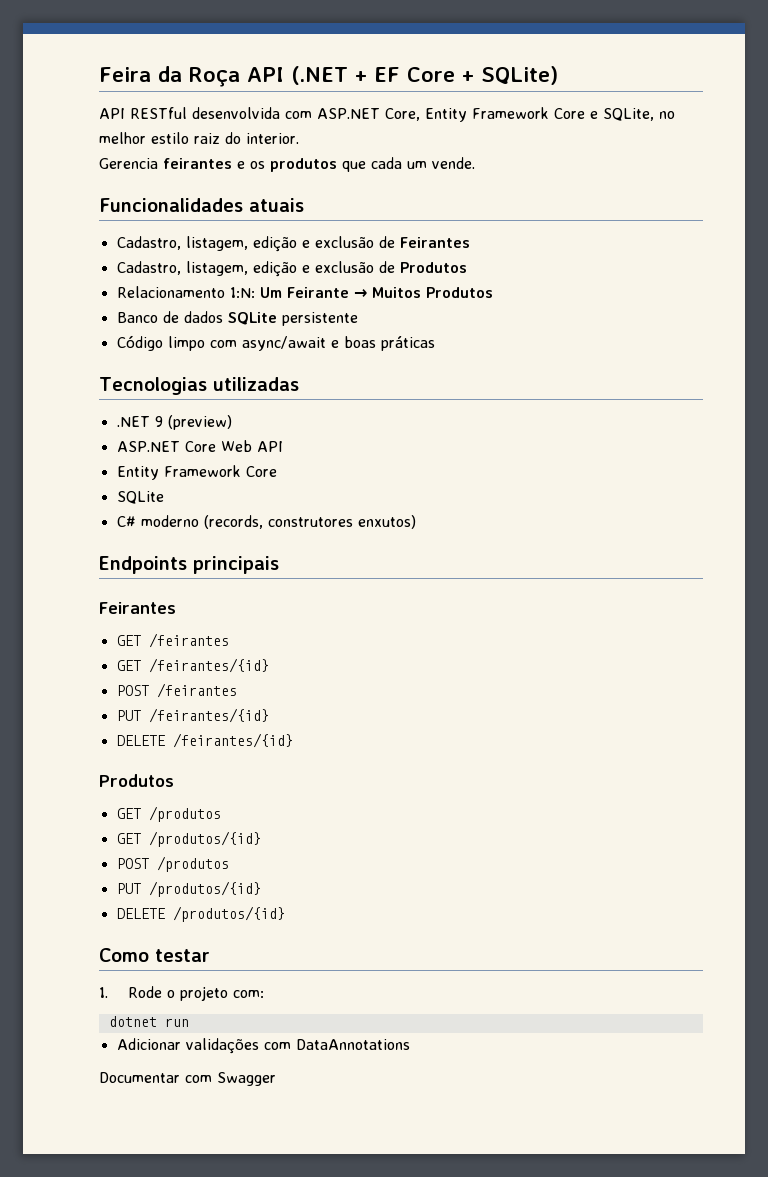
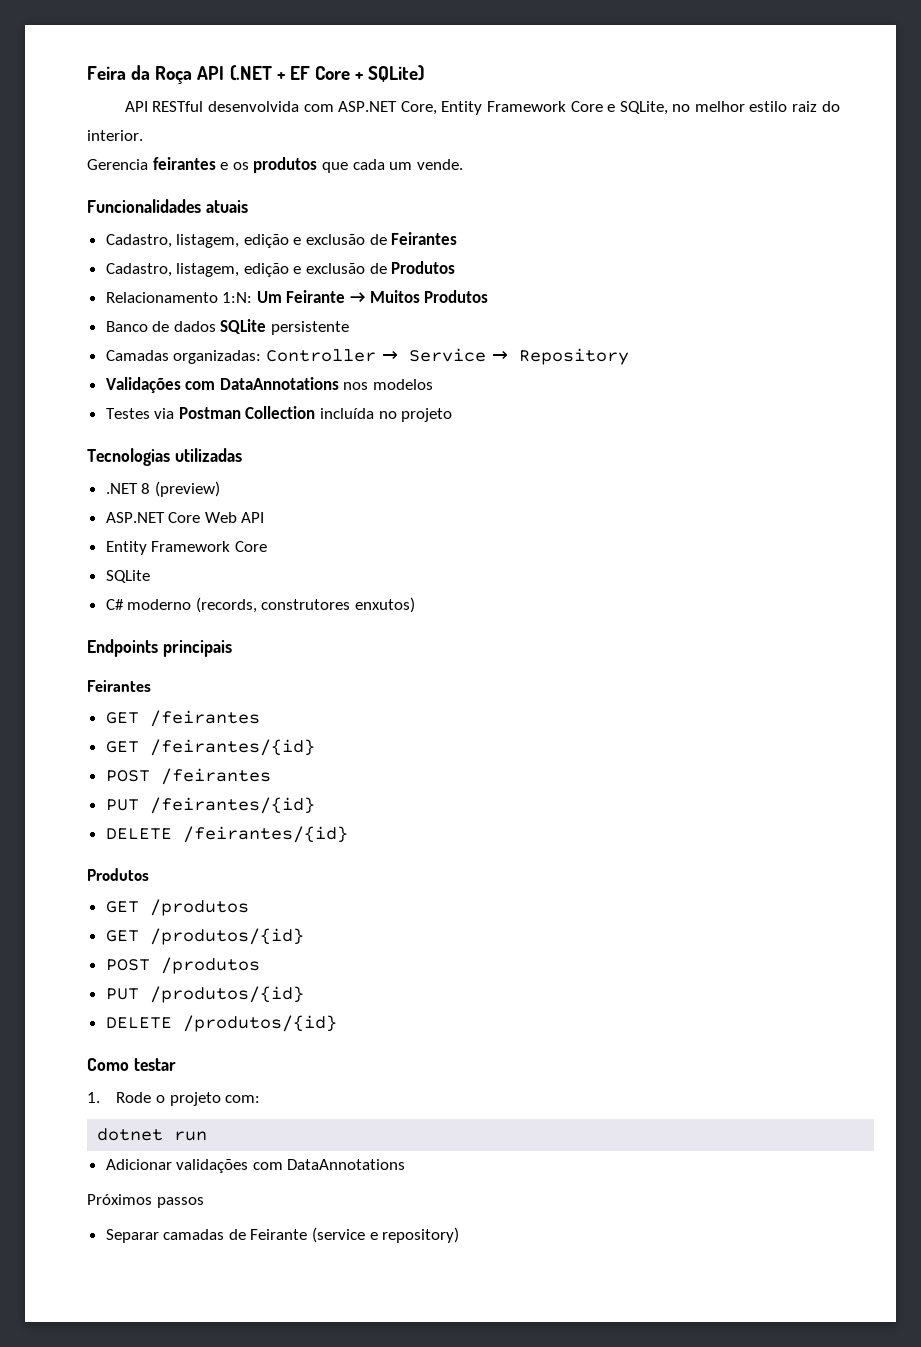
- Código limpo com async/await e boas práticas
+ Camadas organizadas: Controller → Service → Repository
+ Validações com DataAnnotations nos modelos
+ Testes via Postman Collection incluída no projeto
- .NET 9 (preview)
+ .NET 8 (preview)
- Documentar com Swagger
+ Próximos passos
+ Separar camadas de Feirante (service e repository)

